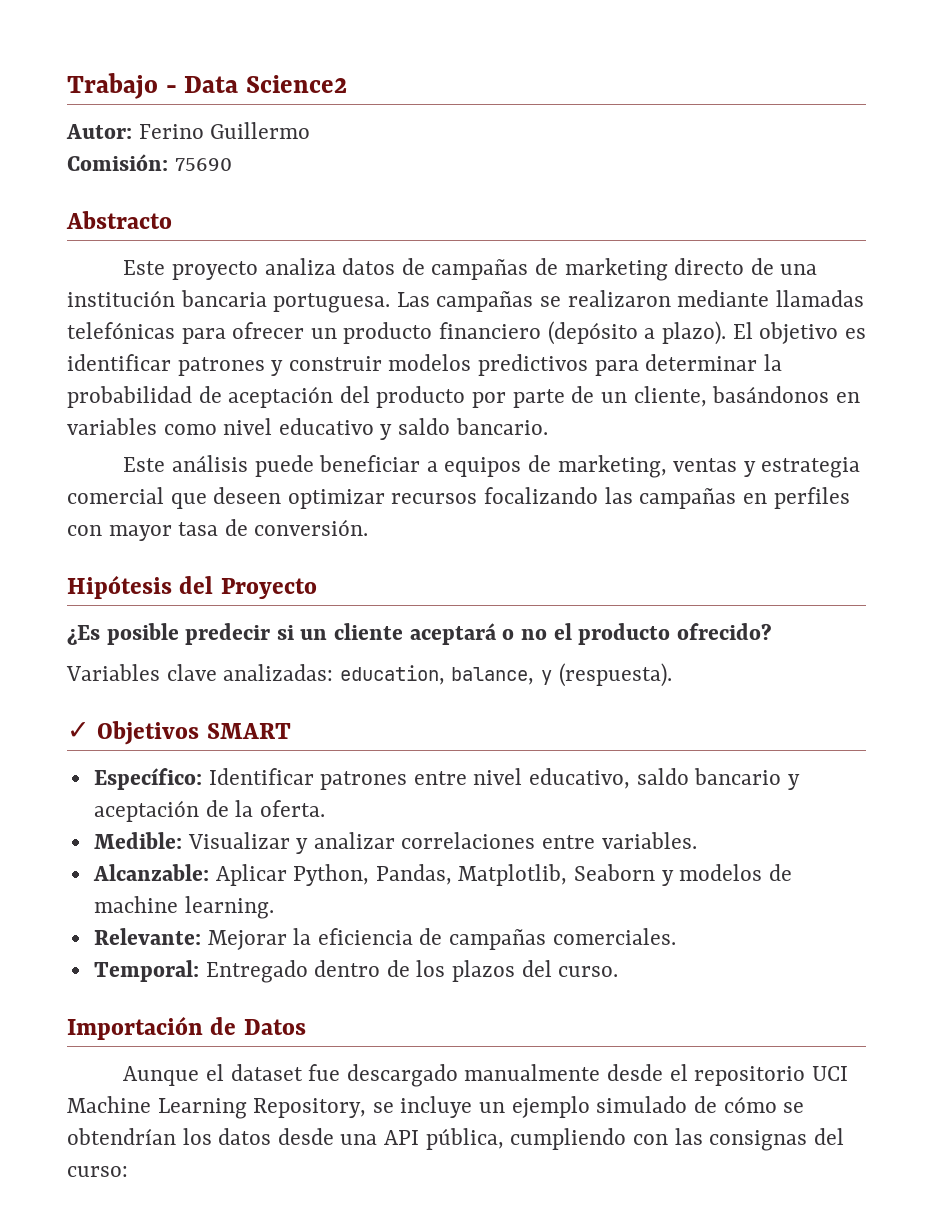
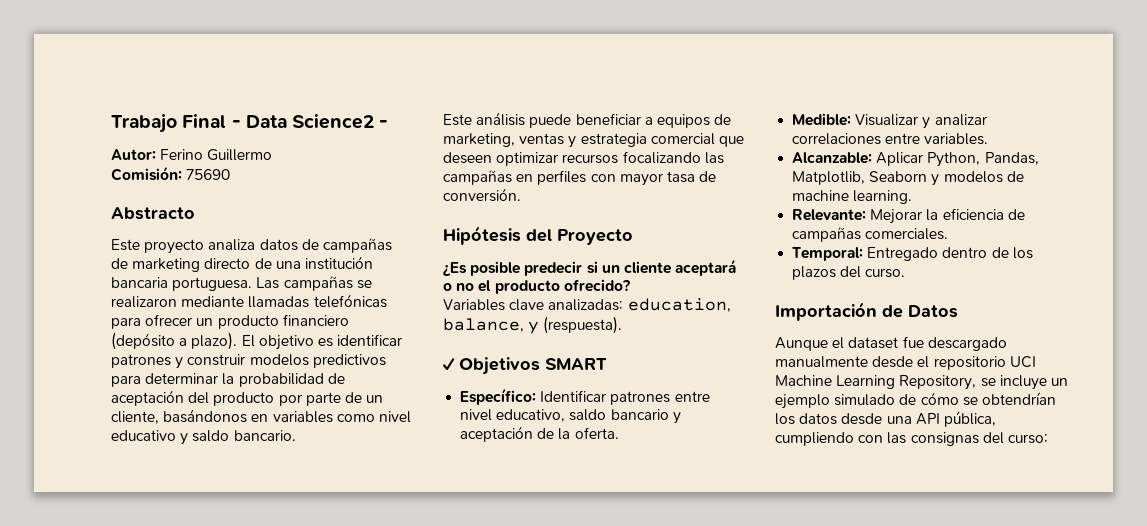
- Trabajo - Data Science2
+ Trabajo Final - Data Science2 -

